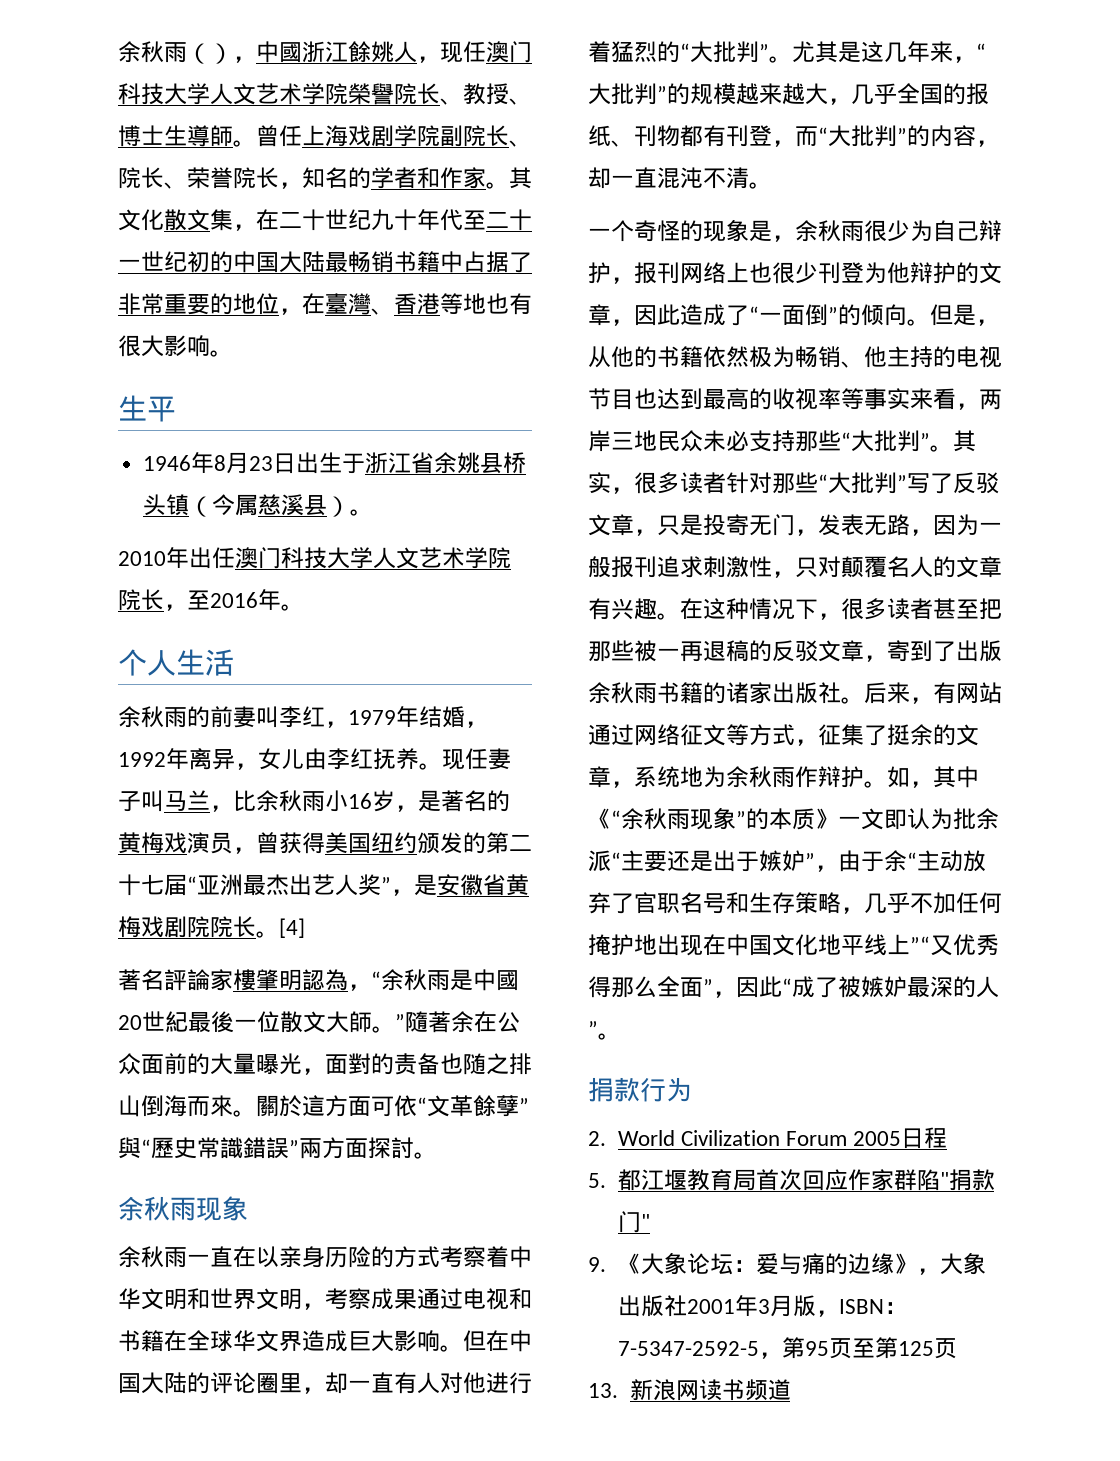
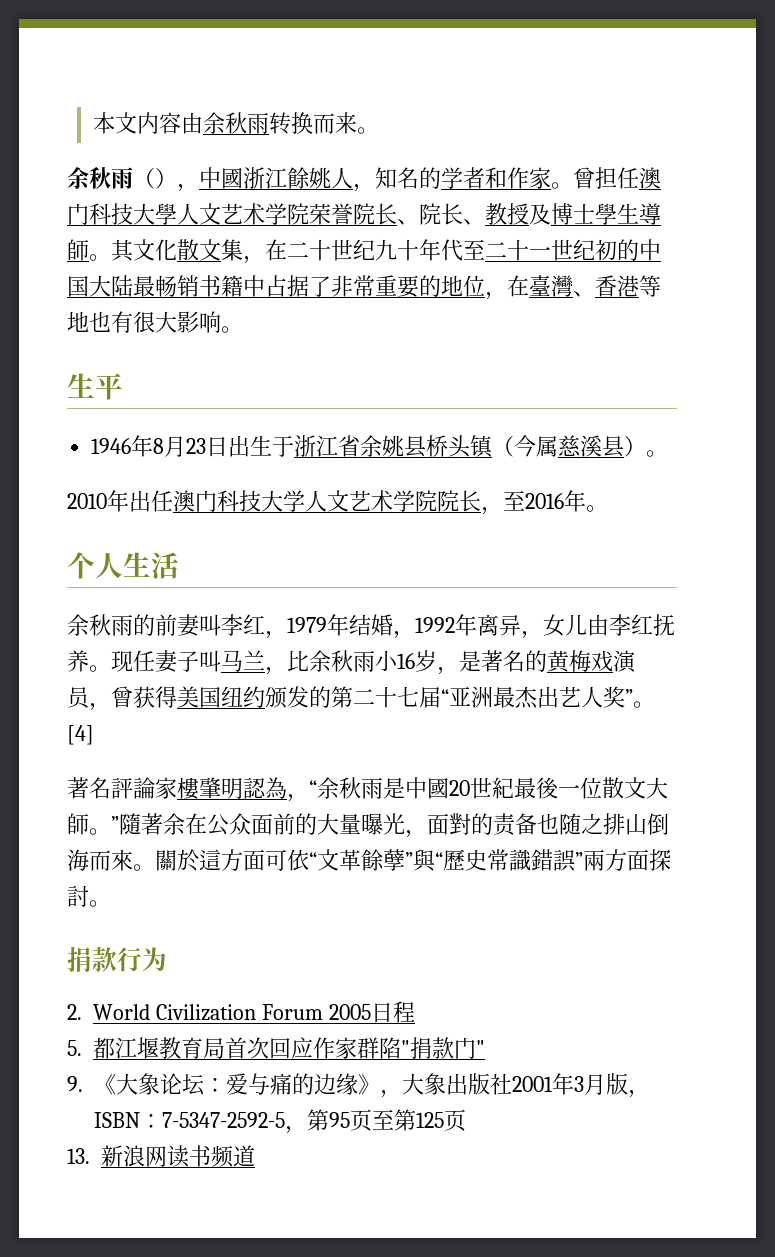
+ 本文内容由余秋雨转换而来。
- 余秋雨（），中國浙江餘姚人，现任澳门科技大学人文艺术学院榮譽院长、教授、博士生導師。曾任上海戏剧学院副院长、院长、荣誉院长，知名的学者和作家。
+ 余秋雨（），中國浙江餘姚人，知名的学者和作家。
+ 曾担任澳门科技大學人文艺术学院荣誉院长、院长、教授及博士學生導師。
- 现任妻子叫马兰，比余秋雨小16岁，是著名的黄梅戏演员，曾获得美国纽约颁发的第二十七届“亚洲最杰出艺人奖”，是安徽省黄梅戏剧院院长。
+ 现任妻子叫马兰，比余秋雨小16岁，是著名的黄梅戏演员，曾获得美国纽约颁发的第二十七届“亚洲最杰出艺人奖”。
  關於這方面可依“文革餘孽”與“歷史常識錯誤”兩方面探討。
- 余秋雨现象
- 余秋雨一直在以亲身历险的方式考察着中华文明和世界文明，考察成果通过电视和书籍在全球华文界造成巨大影响。但在中国大陆的评论圈里，却一直有人对他进行着猛烈的“大批判”。尤其是这几年来，“大批判”的规模越来越大，几乎全国的报纸、刊物都有刊登，而“大批判”的内容，却一直混沌不清。
- 一个奇怪的现象是，余秋雨很少为自己辩护，报刊网络上也很少刊登为他辩护的文章，因此造成了“一面倒”的倾向。但是，从他的书籍依然极为畅销、他主持的电视节目也达到最高的收视率等事实来看，两岸三地民众未必支持那些“大批判”。其实，很多读者针对那些“大批判”写了反驳文章，只是投寄无门，发表无路，因为一般报刊追求刺激性，只对颠覆名人的文章有兴趣。在这种情况下，很多读者甚至把那些被一再退稿的反驳文章，寄到了出版余秋雨书籍的诸家出版社。后来，有网站通过网络征文等方式，征集了挺余的文章，系统地为余秋雨作辩护。如，其中《“余秋雨现象”的本质》一文即认为批余派“主要还是出于嫉妒”，由于余“主动放弃了官职名号和生存策略，几乎不加任何掩护地出现在中国文化地平线上”“又优秀得那么全面”，因此“成了被嫉妒最深的人”。

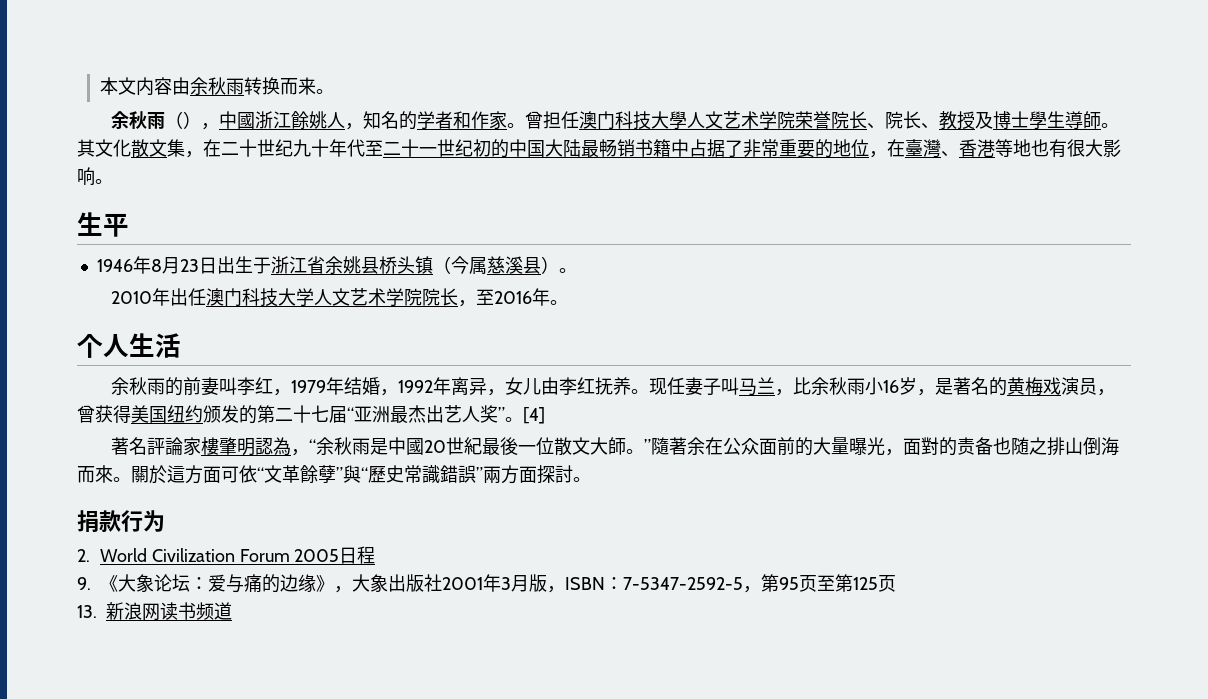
- 5.都江堰教育局首次回应作家群陷"捐款门"

